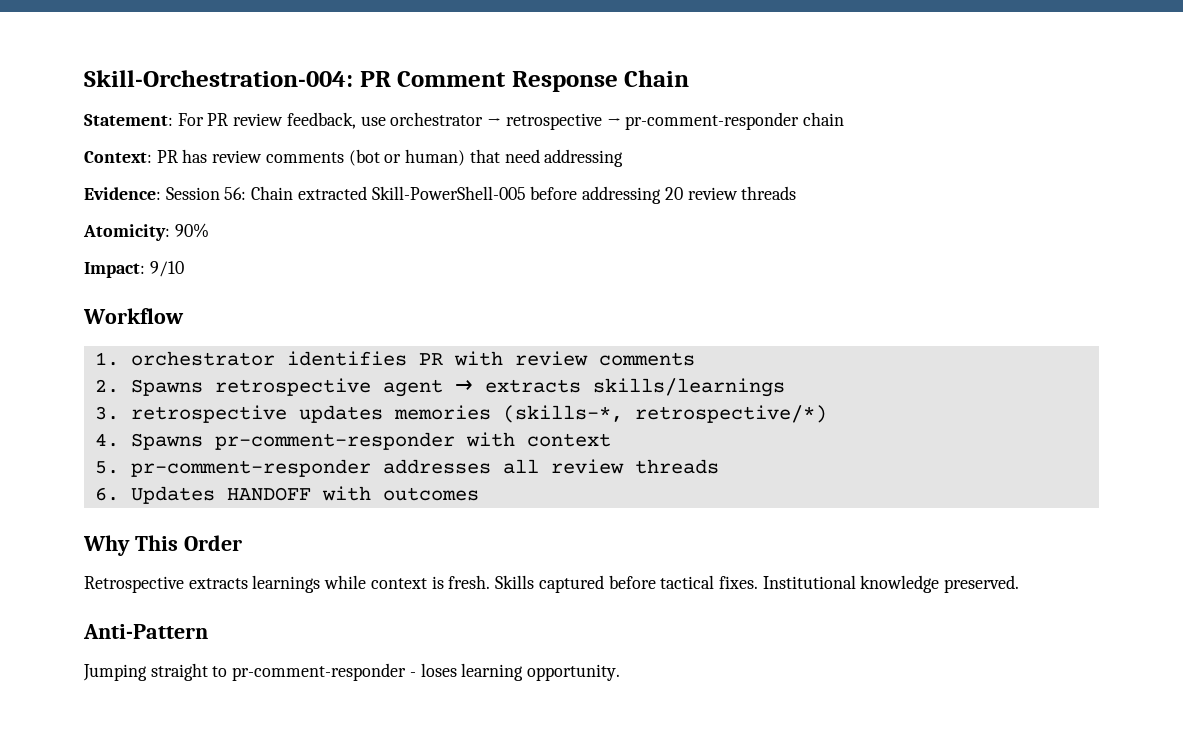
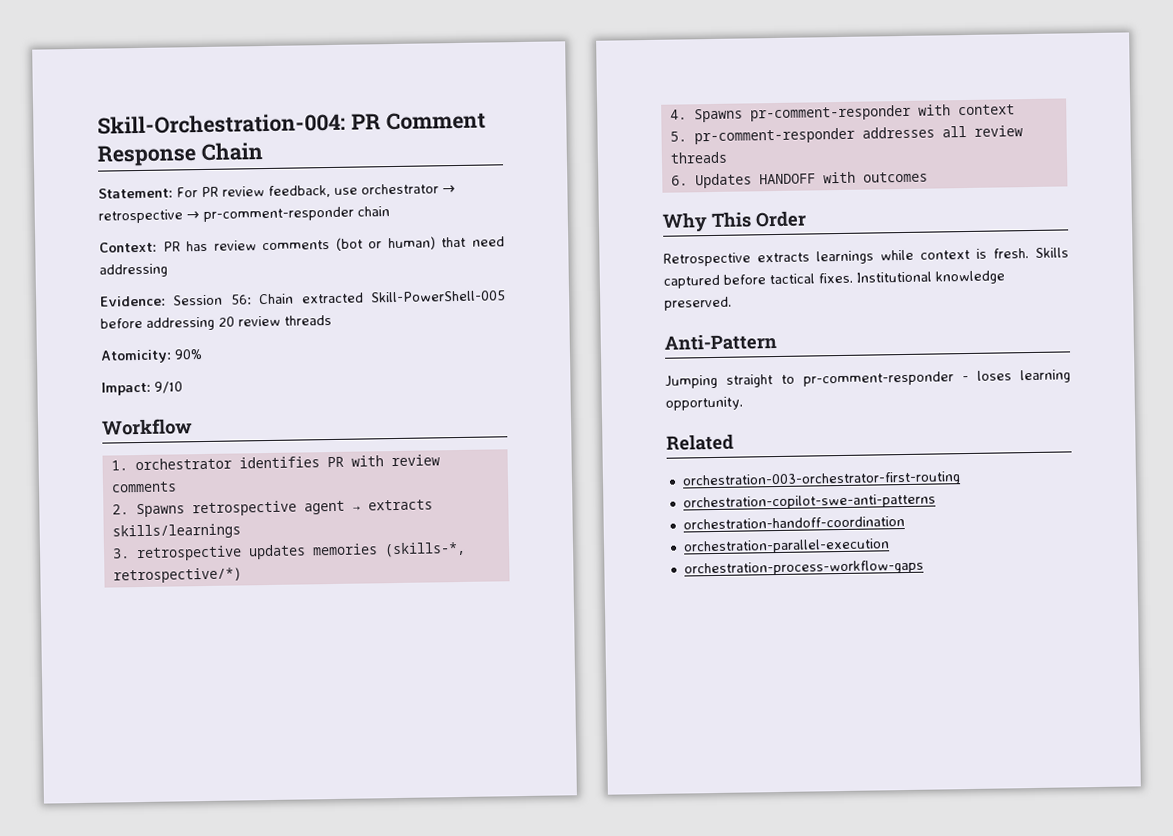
+ Related
+ orchestration-003-orchestrator-first-routing
+ orchestration-copilot-swe-anti-patterns
+ orchestration-handoff-coordination
+ orchestration-parallel-execution
+ orchestration-process-workflow-gaps

